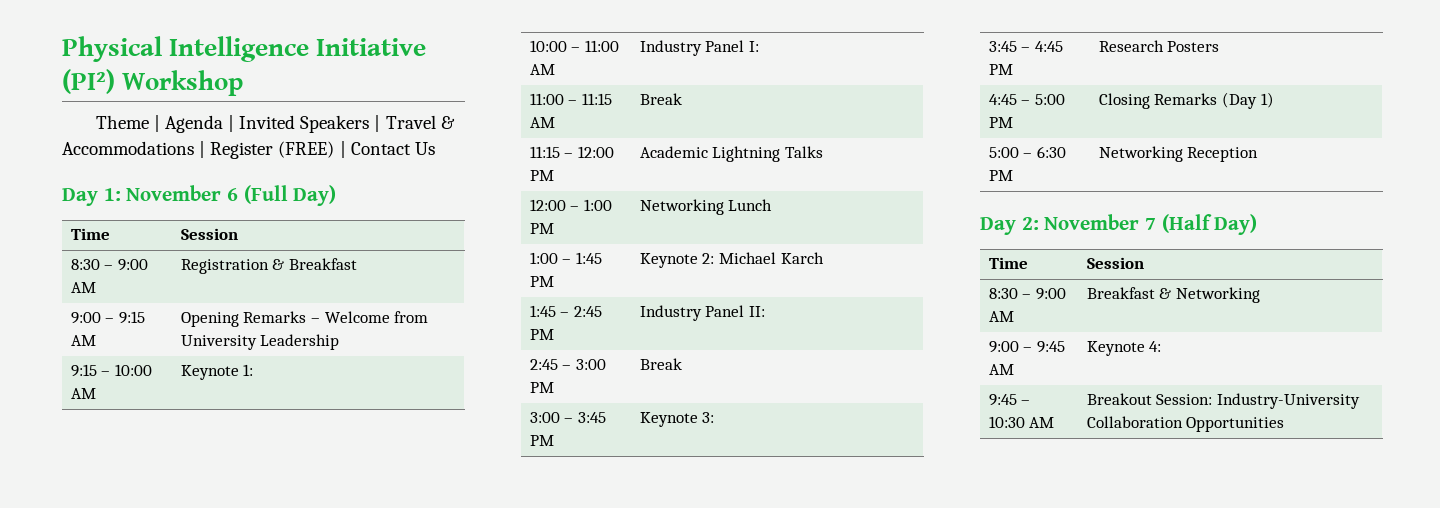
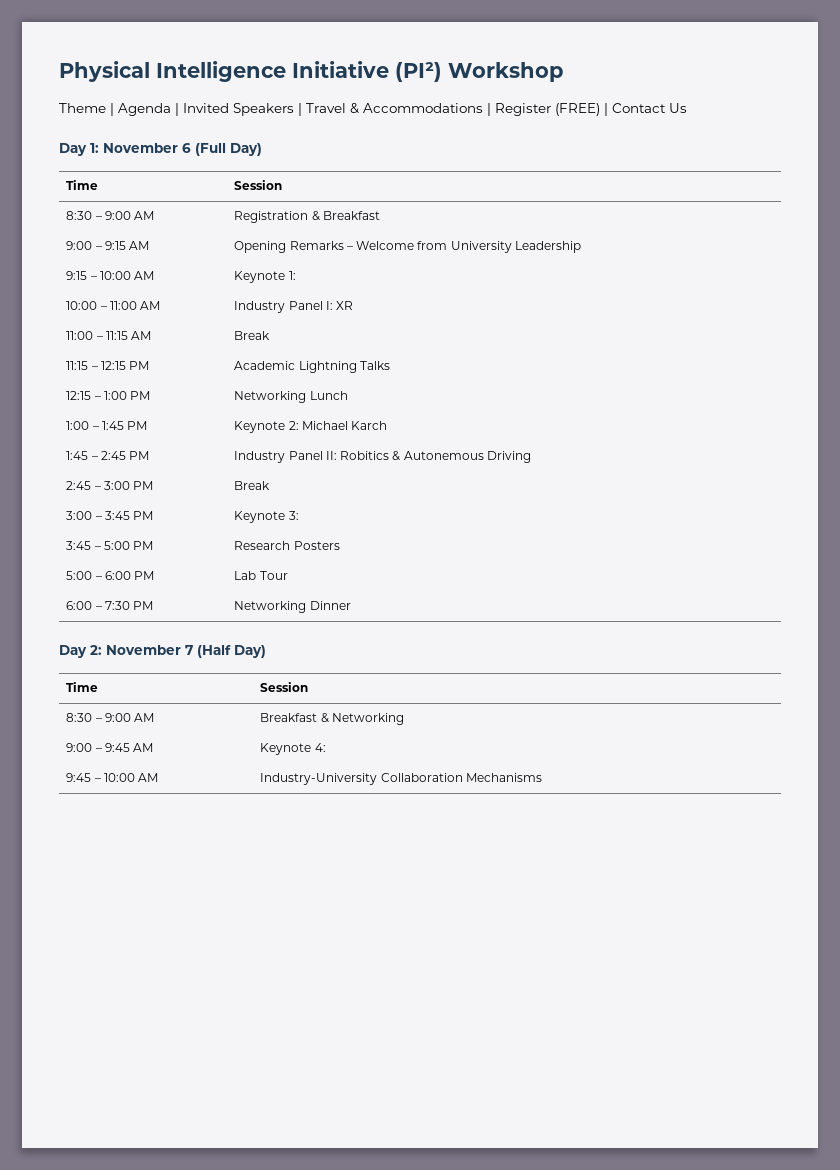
- 10:00 – 11:00 AM | Industry Panel I:
+ 10:00 – 11:00 AM | Industry Panel I: XR
- 11:15 – 12:00 PM | Academic Lightning Talks
+ 11:15 – 12:15 PM | Academic Lightning Talks
- 12:00 – 1:00 PM | Networking Lunch
+ 12:15 – 1:00 PM | Networking Lunch
- 1:45 – 2:45 PM | Industry Panel II:
+ 1:45 – 2:45 PM | Industry Panel II: Robitics & Autonemous Driving
- 3:45 – 4:45 PM | Research Posters
+ 3:45 – 5:00 PM | Research Posters
- 4:45 – 5:00 PM | Closing Remarks (Day 1)
- 5:00 – 6:30 PM | Networking Reception
+ 5:00 – 6:00 PM | Lab Tour
+ 6:00 – 7:30 PM | Networking Dinner
- 9:45 – 10:30 AM | Breakout Session: Industry-University Collaboration Opportunities
+ 9:45 – 10:00 AM | Industry-University Collaboration Mechanisms

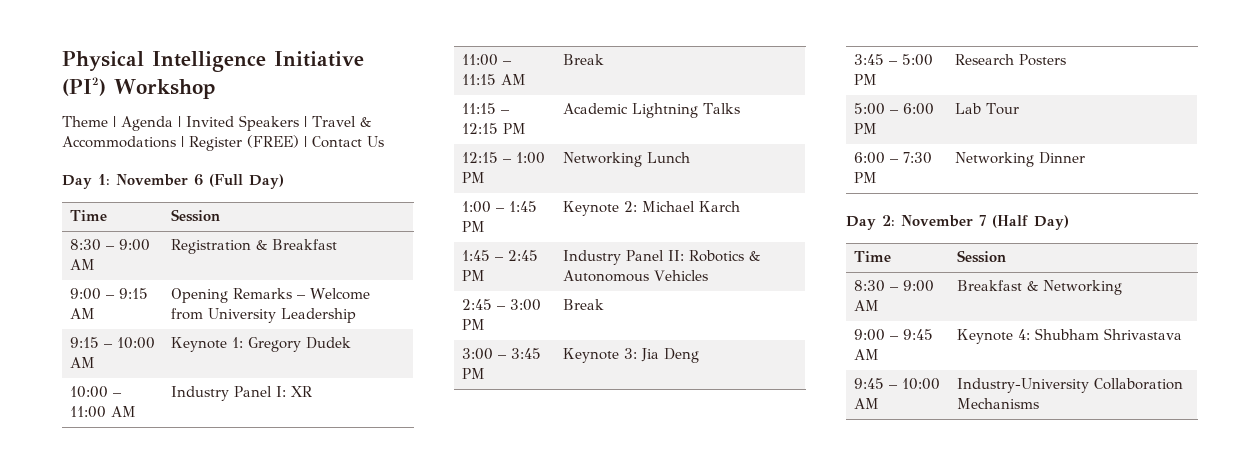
- 9:15 – 10:00 AM | Keynote 1:
+ 9:15 – 10:00 AM | Keynote 1: Gregory Dudek
- 1:45 – 2:45 PM | Industry Panel II: Robitics & Autonemous Driving
+ 1:45 – 2:45 PM | Industry Panel II: Robotics & Autonomous Vehicles
- 3:00 – 3:45 PM | Keynote 3:
+ 3:00 – 3:45 PM | Keynote 3: Jia Deng
- 9:00 – 9:45 AM | Keynote 4:
+ 9:00 – 9:45 AM | Keynote 4: Shubham Shrivastava

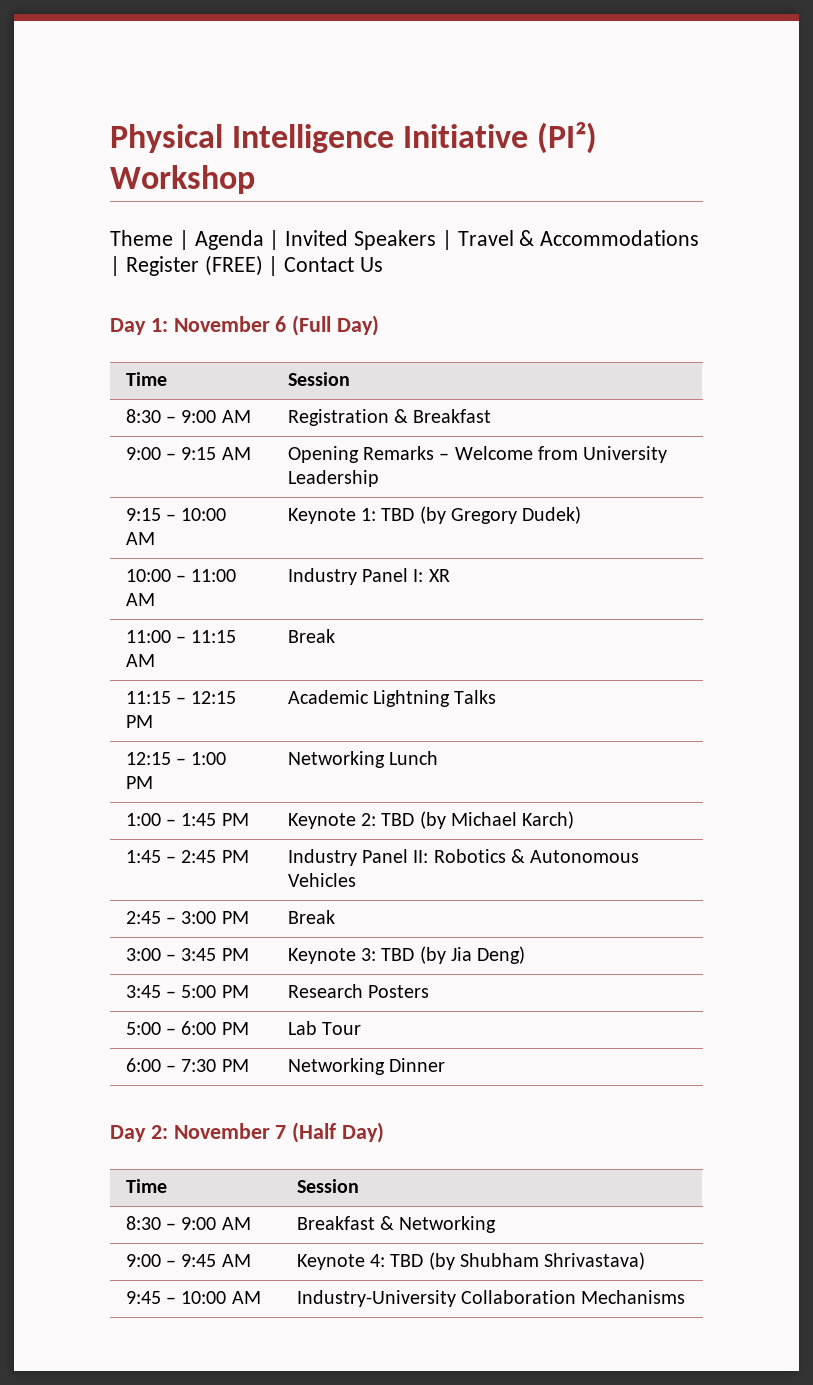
- 9:15 – 10:00 AM | Keynote 1: Gregory Dudek
+ 9:15 – 10:00 AM | Keynote 1: TBD (by Gregory Dudek)
- 1:00 – 1:45 PM | Keynote 2: Michael Karch
+ 1:00 – 1:45 PM | Keynote 2: TBD (by Michael Karch)
- 3:00 – 3:45 PM | Keynote 3: Jia Deng
+ 3:00 – 3:45 PM | Keynote 3: TBD (by Jia Deng)
- 9:00 – 9:45 AM | Keynote 4: Shubham Shrivastava
+ 9:00 – 9:45 AM | Keynote 4: TBD (by Shubham Shrivastava)

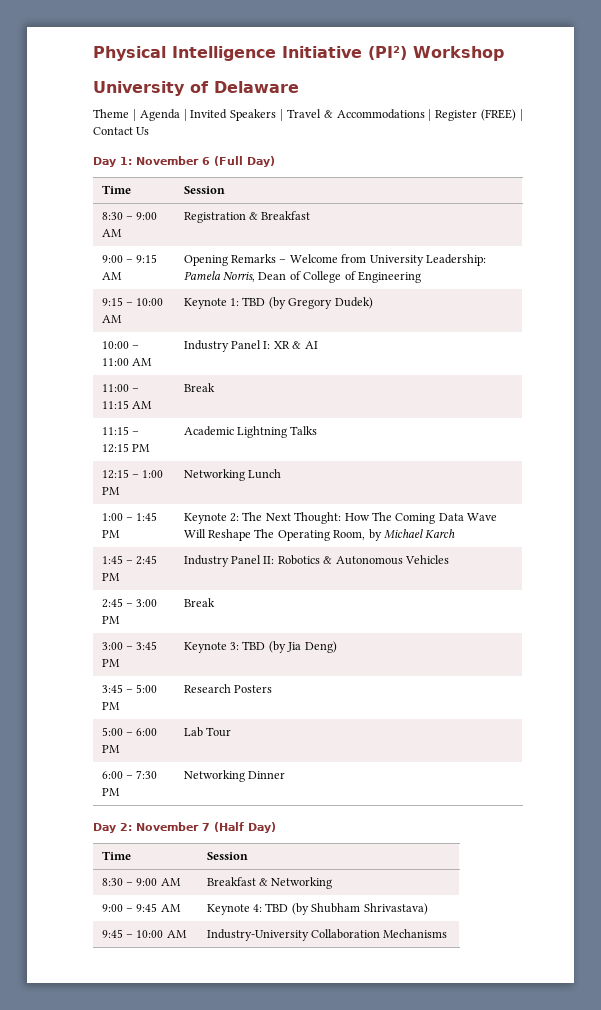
+ University of Delaware
- 9:00 – 9:15 AM | Opening Remarks – Welcome from University Leadership
+ 9:00 – 9:15 AM | Opening Remarks – Welcome from University Leadership: Pamela Norris, Dean of College of Engineering
- 10:00 – 11:00 AM | Industry Panel I: XR
+ 10:00 – 11:00 AM | Industry Panel I: XR & AI
- 1:00 – 1:45 PM | Keynote 2: TBD (by Michael Karch)
+ 1:00 – 1:45 PM | Keynote 2: The Next Thought: How The Coming Data Wave Will Reshape The Operating Room, by Michael Karch

